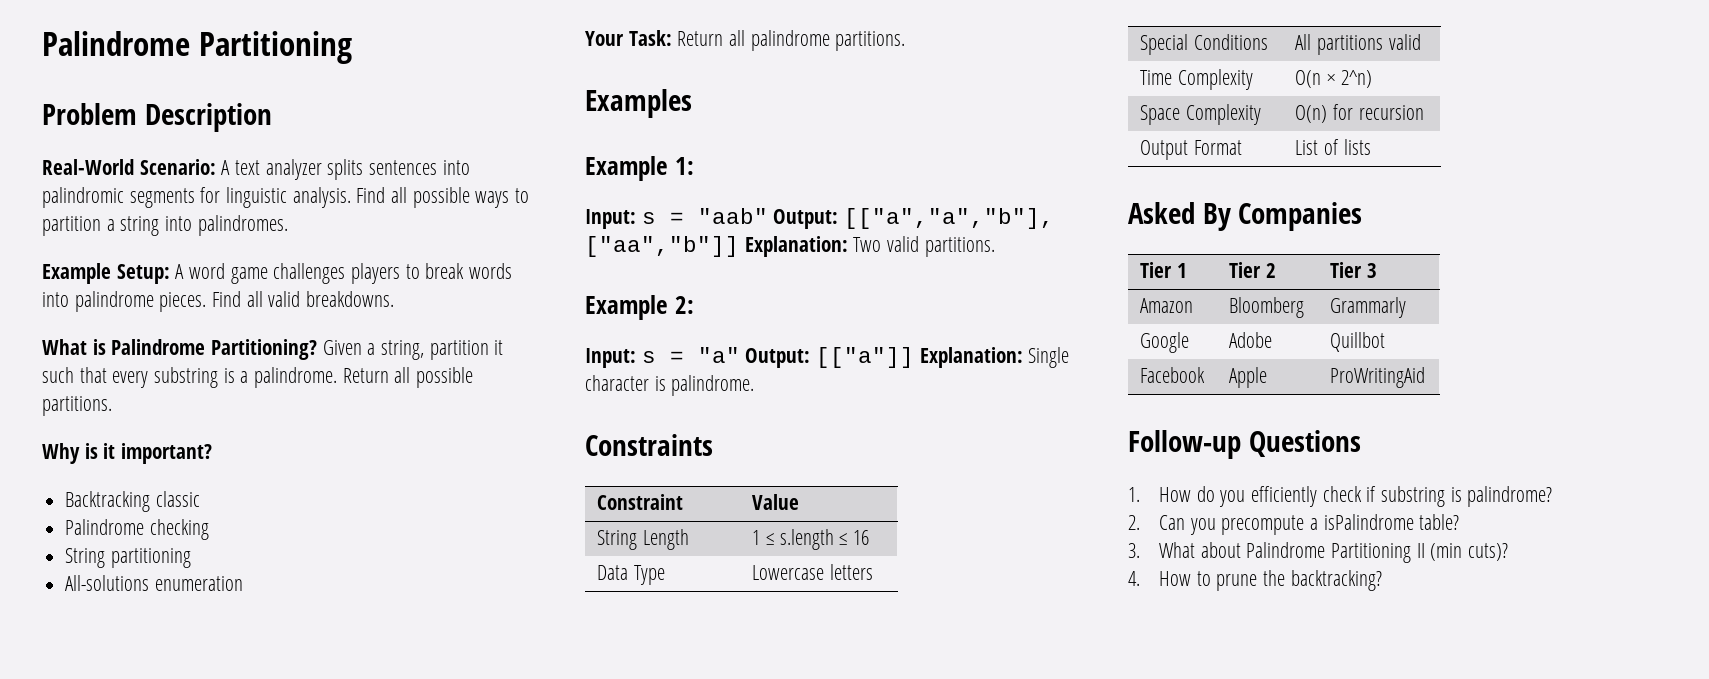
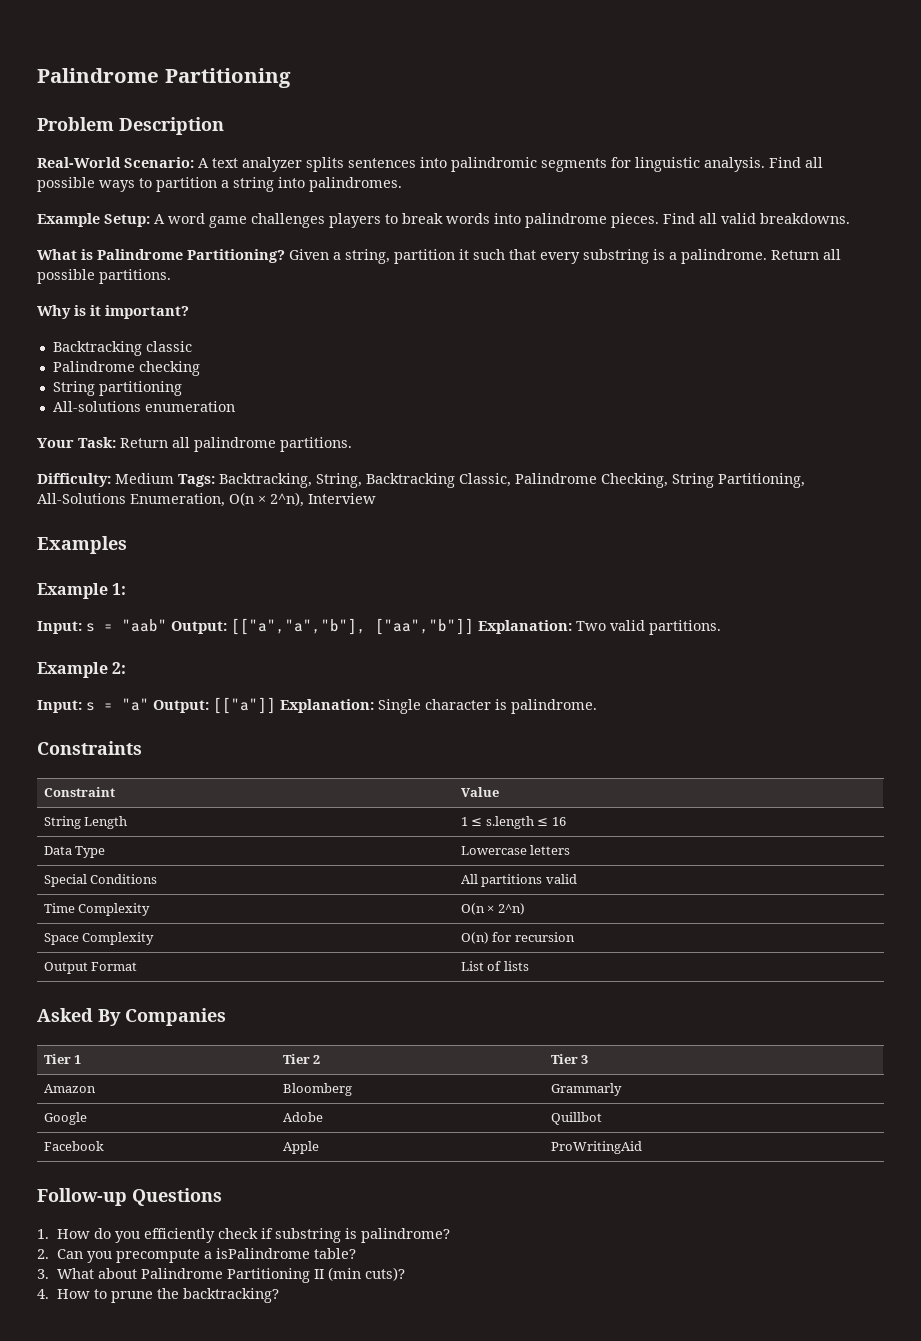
+ Difficulty: Medium Tags: Backtracking, String, Backtracking Classic, Palindrome Checking, String Partitioning, All-Solutions Enumeration, O(n × 2^n), Interview

